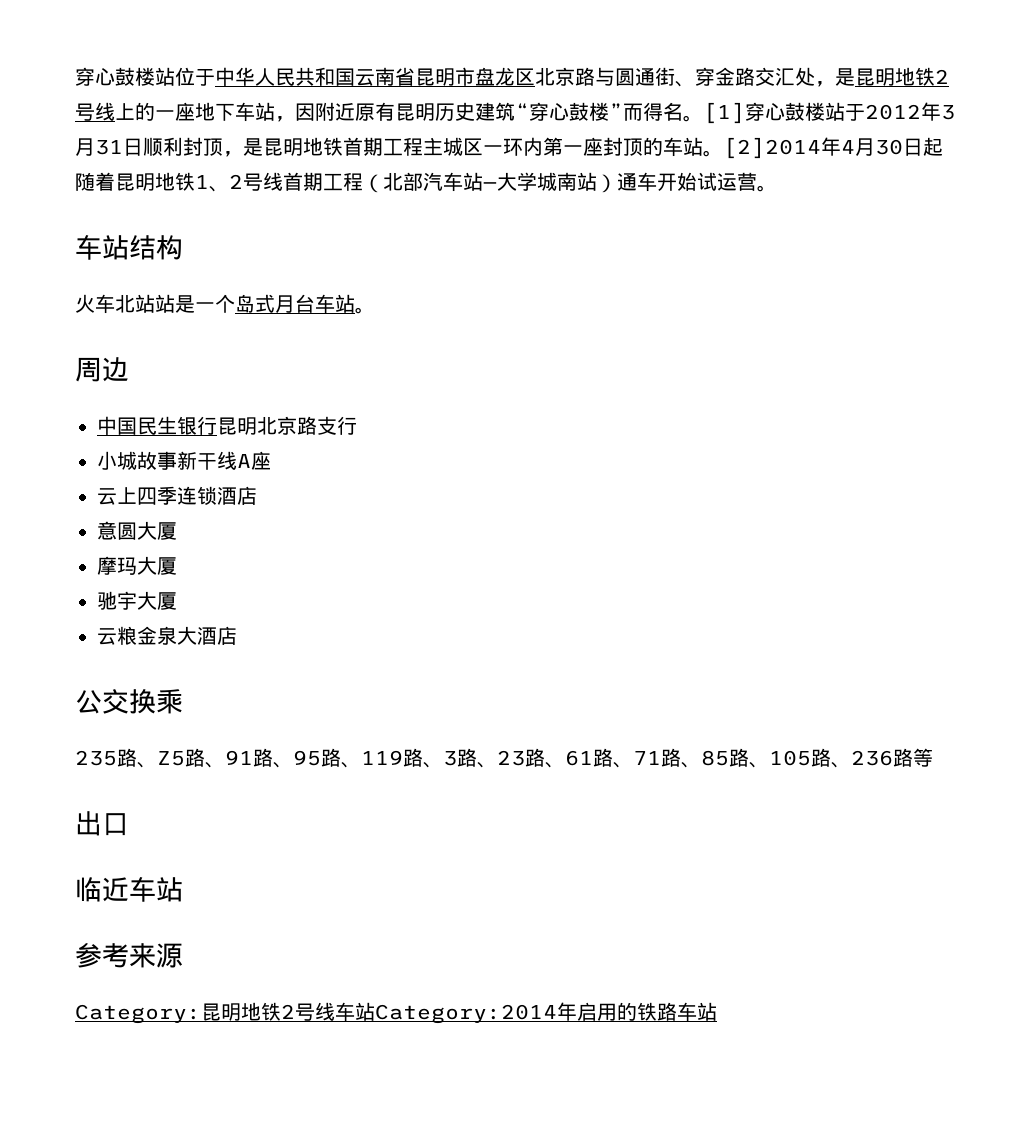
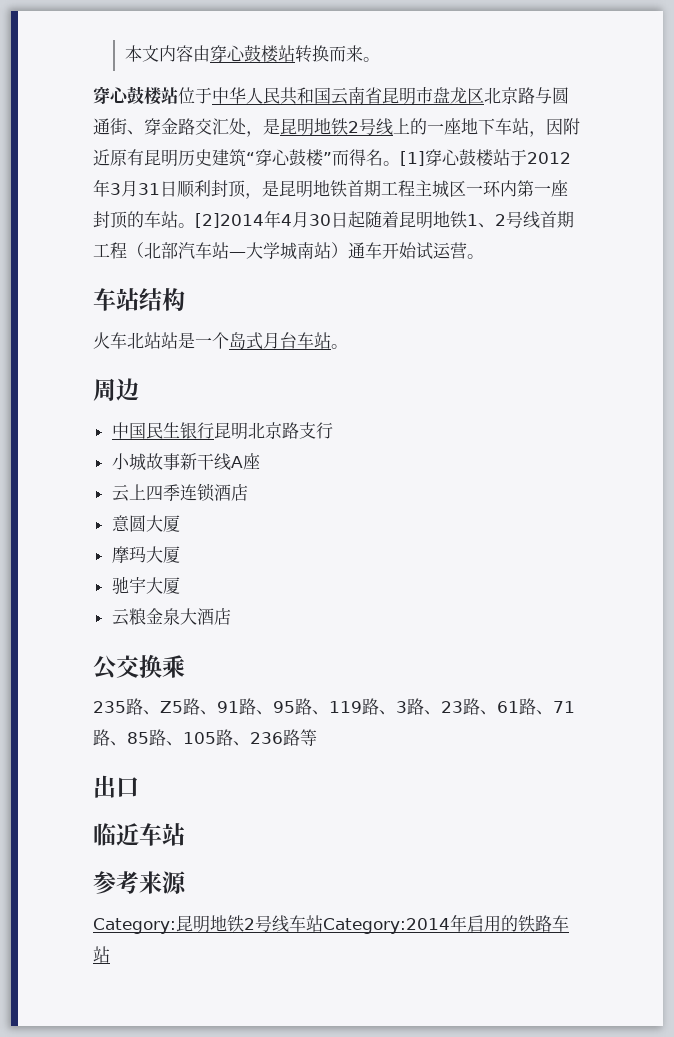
+ 本文内容由穿心鼓楼站转换而来。

